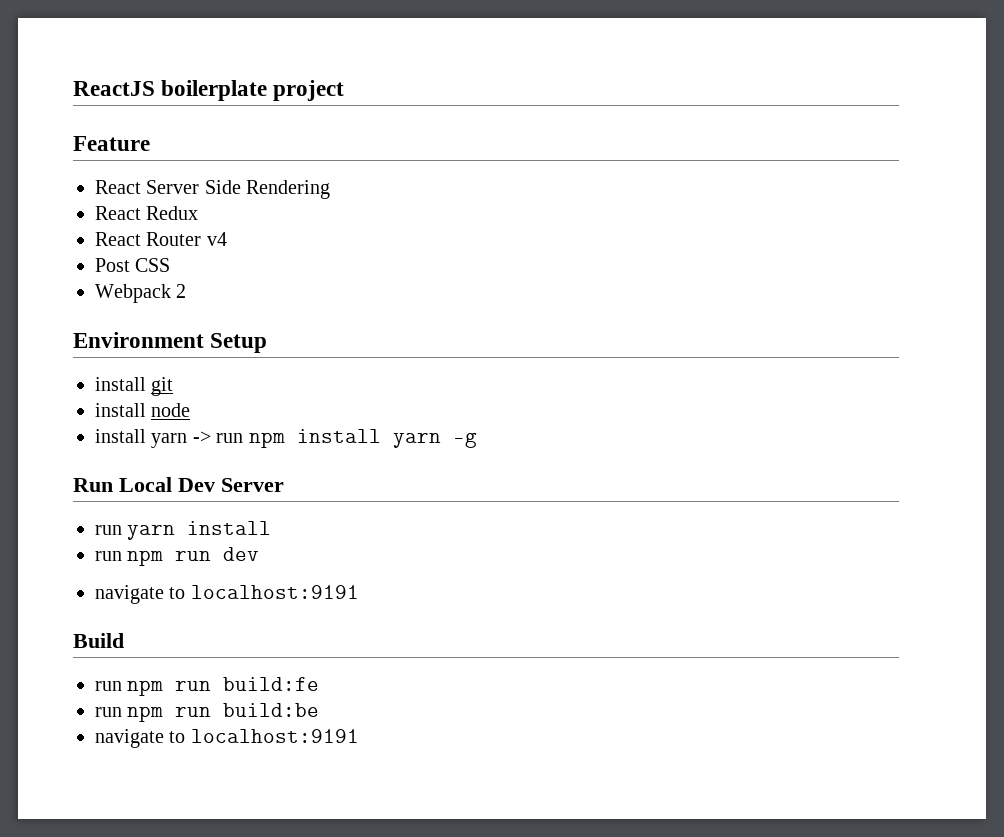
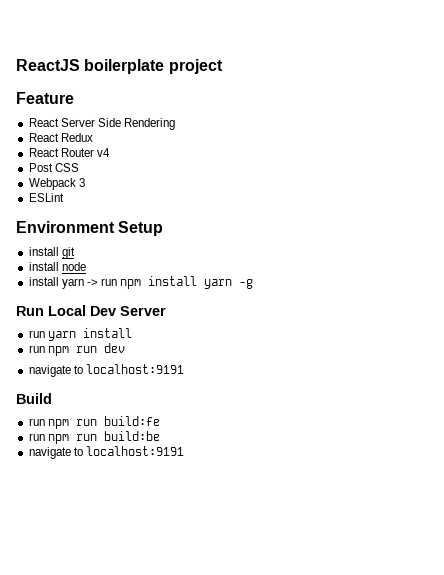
- Webpack 2
+ Webpack 3
+ ESLint

